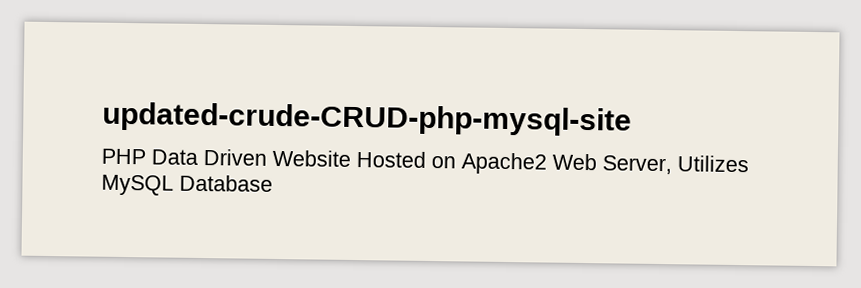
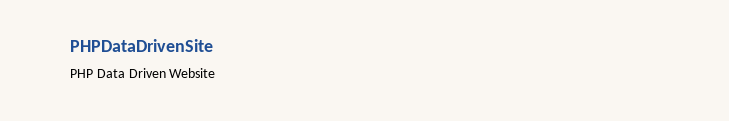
- updated-crude-CRUD-php-mysql-site
+ PHPDataDrivenSite
- PHP Data Driven Website Hosted on Apache2 Web Server, Utilizes MySQL Database
+ PHP Data Driven Website

